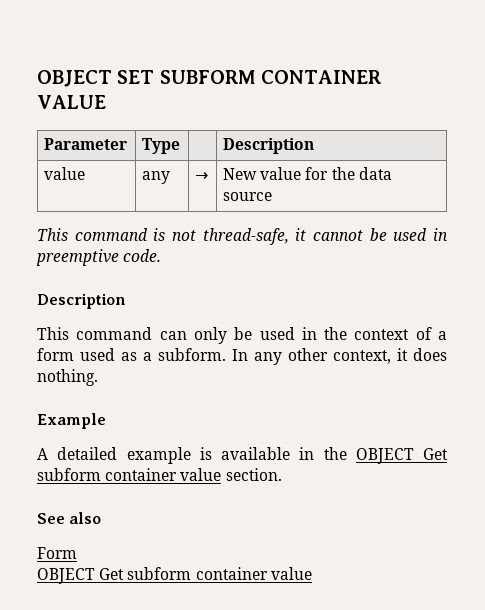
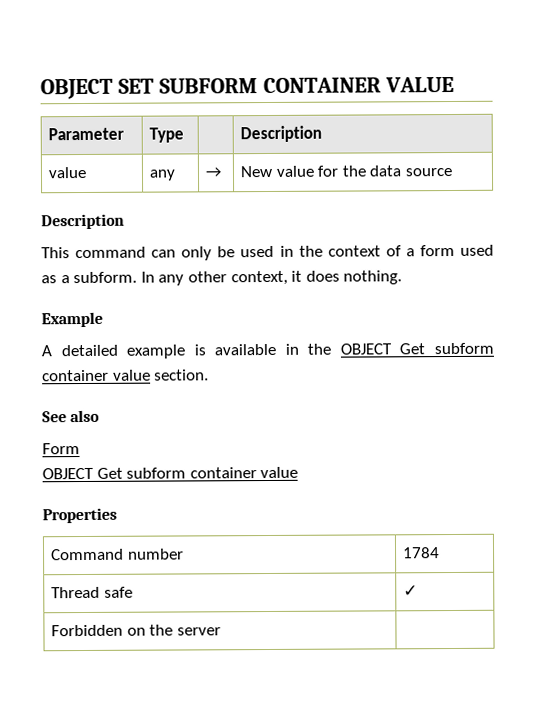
- This command is not thread-safe, it cannot be used in preemptive code.
+ Properties
+ Command number | 1784
+ Thread safe | ✓
+ Forbidden on the server |

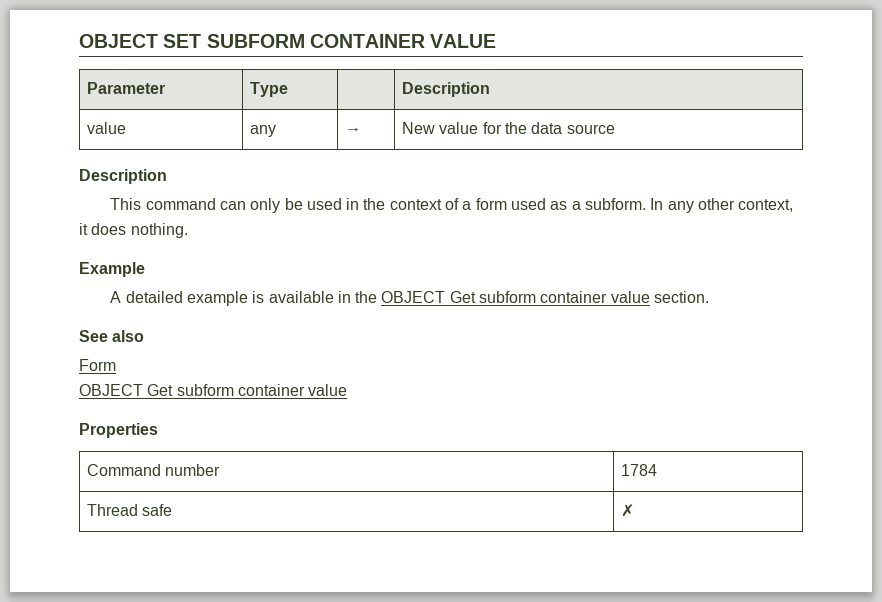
- Thread safe | ✓
- Forbidden on the server |
+ Thread safe | ✗

